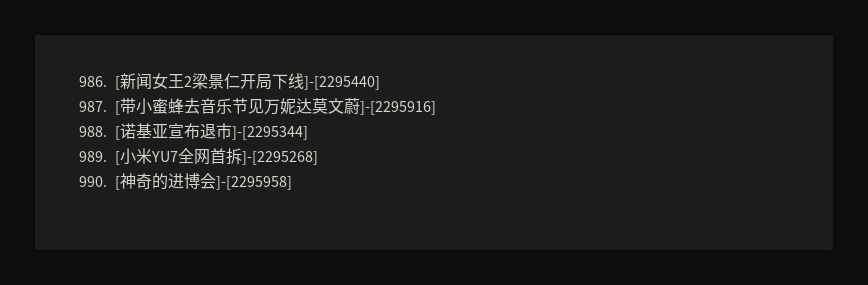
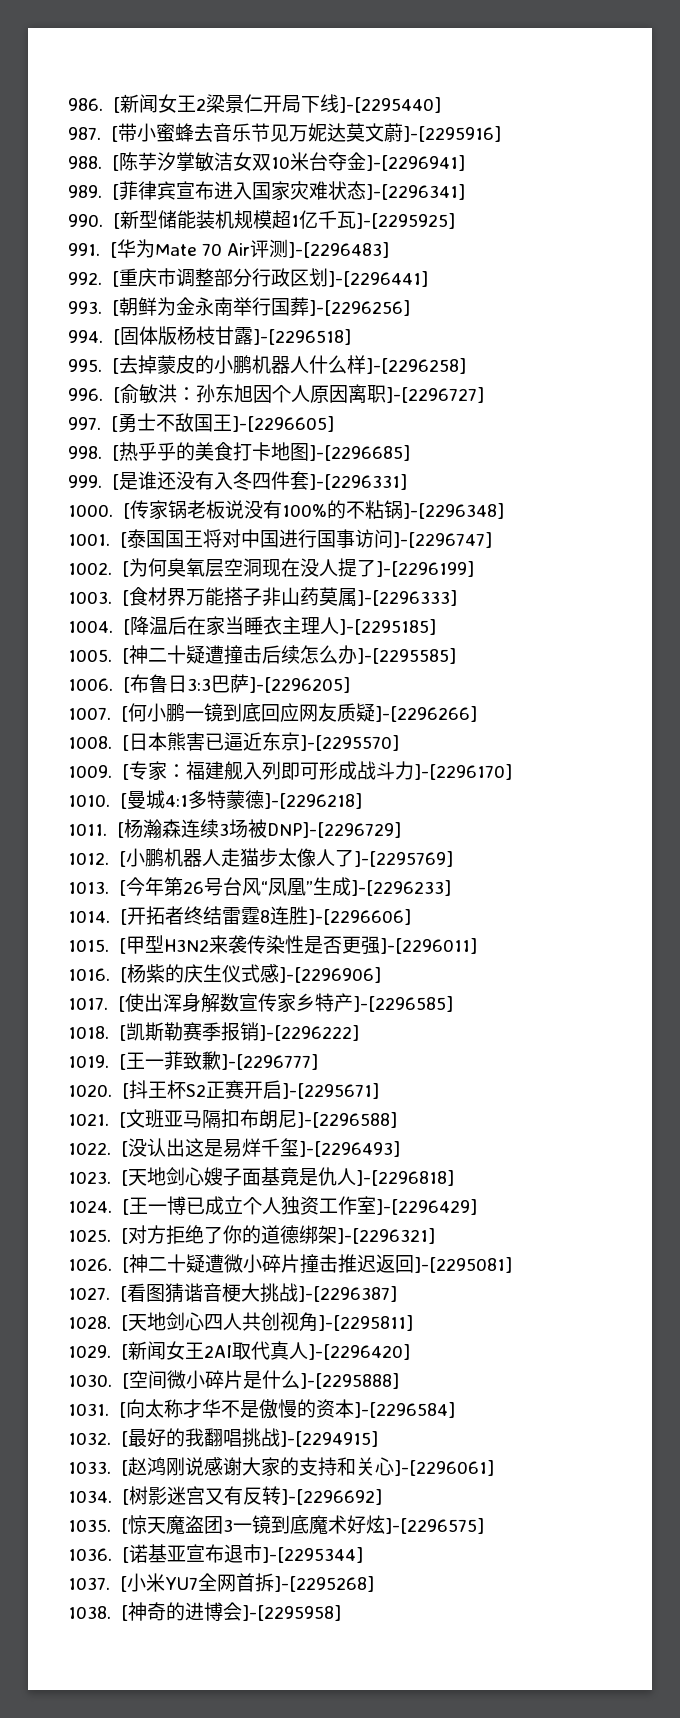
- 988. [诺基亚宣布退市]-[2295344]
+ 988. [陈芋汐掌敏洁女双10米台夺金]-[2296941]
+ 989. [菲律宾宣布进入国家灾难状态]-[2296341]
+ 990. [新型储能装机规模超1亿千瓦]-[2295925]
+ 991. [华为Mate 70 Air评测]-[2296483]
+ 992. [重庆市调整部分行政区划]-[2296441]
+ 993. [朝鲜为金永南举行国葬]-[2296256]
+ 994. [固体版杨枝甘露]-[2296518]
+ 995. [去掉蒙皮的小鹏机器人什么样]-[2296258]
+ 996. [俞敏洪：孙东旭因个人原因离职]-[2296727]
+ 997. [勇士不敌国王]-[2296605]
+ 998. [热乎乎的美食打卡地图]-[2296685]
+ 999. [是谁还没有入冬四件套]-[2296331]
+ 1000. [传家锅老板说没有100%的不粘锅]-[2296348]
+ 1001. [泰国国王将对中国进行国事访问]-[2296747]
+ 1002. [为何臭氧层空洞现在没人提了]-[2296199]
+ 1003. [食材界万能搭子非山药莫属]-[2296333]
+ 1004. [降温后在家当睡衣主理人]-[2295185]
+ 1005. [神二十疑遭撞击后续怎么办]-[2295585]
+ 1006. [布鲁日3:3巴萨]-[2296205]
+ 1007. [何小鹏一镜到底回应网友质疑]-[2296266]
+ 1008. [日本熊害已逼近东京]-[2295570]
+ 1009. [专家：福建舰入列即可形成战斗力]-[2296170]
+ 1010. [曼城4:1多特蒙德]-[2296218]
+ 1011. [杨瀚森连续3场被DNP]-[2296729]
+ 1012. [小鹏机器人走猫步太像人了]-[2295769]
+ 1013. [今年第26号台风“凤凰”生成]-[2296233]
+ 1014. [开拓者终结雷霆8连胜]-[2296606]
+ 1015. [甲型H3N2来袭传染性是否更强]-[2296011]
+ 1016. [杨紫的庆生仪式感]-[2296906]
+ 1017. [使出浑身解数宣传家乡特产]-[2296585]
+ 1018. [凯斯勒赛季报销]-[2296222]
+ 1019. [王一菲致歉]-[2296777]
+ 1020. [抖王杯S2正赛开启]-[2295671]
+ 1021. [文班亚马隔扣布朗尼]-[2296588]
+ 1022. [没认出这是易烊千玺]-[2296493]
+ 1023. [天地剑心嫂子面基竟是仇人]-[2296818]
+ 1024. [王一博已成立个人独资工作室]-[2296429]
+ 1025. [对方拒绝了你的道德绑架]-[2296321]
+ 1026. [神二十疑遭微小碎片撞击推迟返回]-[2295081]
+ 1027. [看图猜谐音梗大挑战]-[2296387]
+ 1028. [天地剑心四人共创视角]-[2295811]
+ 1029. [新闻女王2AI取代真人]-[2296420]
+ 1030. [空间微小碎片是什么]-[2295888]
+ 1031. [向太称才华不是傲慢的资本]-[2296584]
+ 1032. [最好的我翻唱挑战]-[2294915]
+ 1033. [赵鸿刚说感谢大家的支持和关心]-[2296061]
+ 1034. [树影迷宫又有反转]-[2296692]
+ 1035. [惊天魔盗团3一镜到底魔术好炫]-[2296575]
+ 1036. [诺基亚宣布退市]-[2295344]
- 989. [小米YU7全网首拆]-[2295268]
+ 1037. [小米YU7全网首拆]-[2295268]
- 990. [神奇的进博会]-[2295958]
+ 1038. [神奇的进博会]-[2295958]

